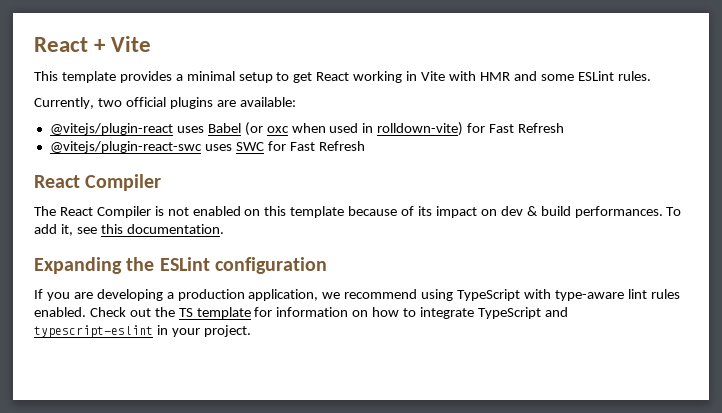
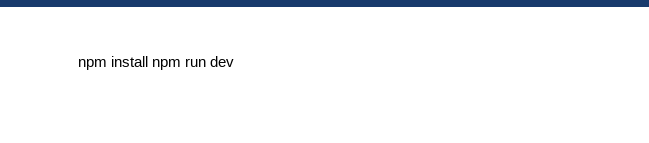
- React + Vite
- This template provides a minimal setup to get React working in Vite with HMR and some ESLint rules.
- Currently, two official plugins are available:
- @vitejs/plugin-react uses Babel (or oxc when used in rolldown-vite) for Fast Refresh
- @vitejs/plugin-react-swc uses SWC for Fast Refresh
- React Compiler
- The React Compiler is not enabled on this template because of its impact on dev & build performances. To add it, see this documentation.
- Expanding the ESLint configuration
- If you are developing a production application, we recommend using TypeScript with type-aware lint rules enabled. Check out the TS template for information on how to integrate TypeScript and typescript-eslint in your project.
+ npm install npm run dev

